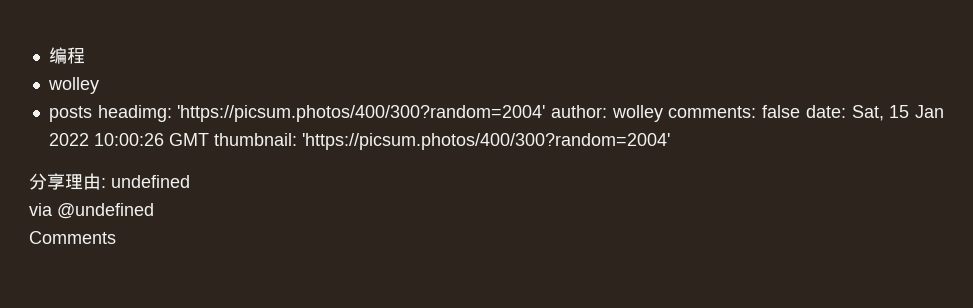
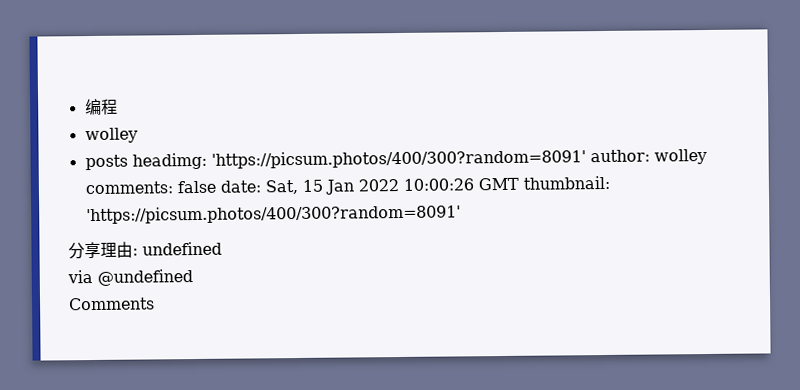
- posts headimg: 'https://picsum.photos/400/300?random=2004' author: wolley comments: false date: Sat, 15 Jan 2022 10:00:26 GMT thumbnail: 'https://picsum.photos/400/300?random=2004'
+ posts headimg: 'https://picsum.photos/400/300?random=8091' author: wolley comments: false date: Sat, 15 Jan 2022 10:00:26 GMT thumbnail: 'https://picsum.photos/400/300?random=8091'

